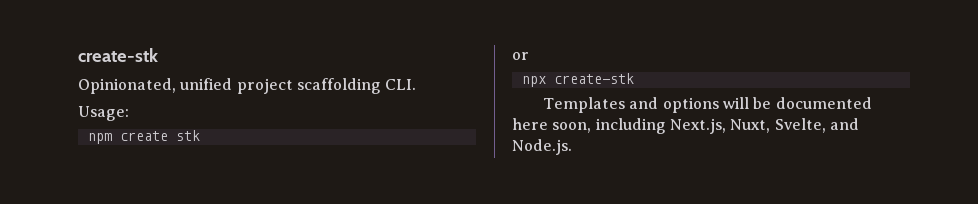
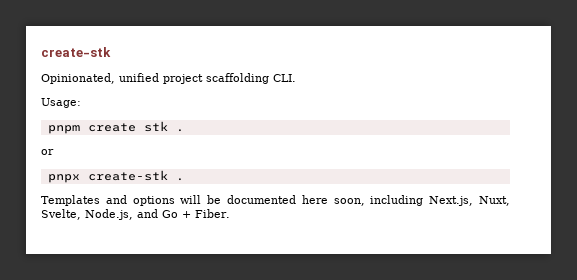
- npm create stk
+ pnpm create stk .
- npx create-stk
+ pnpx create-stk .
- Templates and options will be documented here soon, including Next.js, Nuxt, Svelte, and Node.js.
+ Templates and options will be documented here soon, including Next.js, Nuxt, Svelte, Node.js, and Go + Fiber.

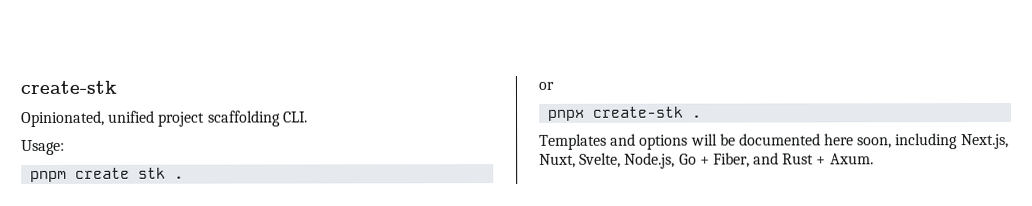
- Templates and options will be documented here soon, including Next.js, Nuxt, Svelte, Node.js, and Go + Fiber.
+ Templates and options will be documented here soon, including Next.js, Nuxt, Svelte, Node.js, Go + Fiber, and Rust + Axum.

